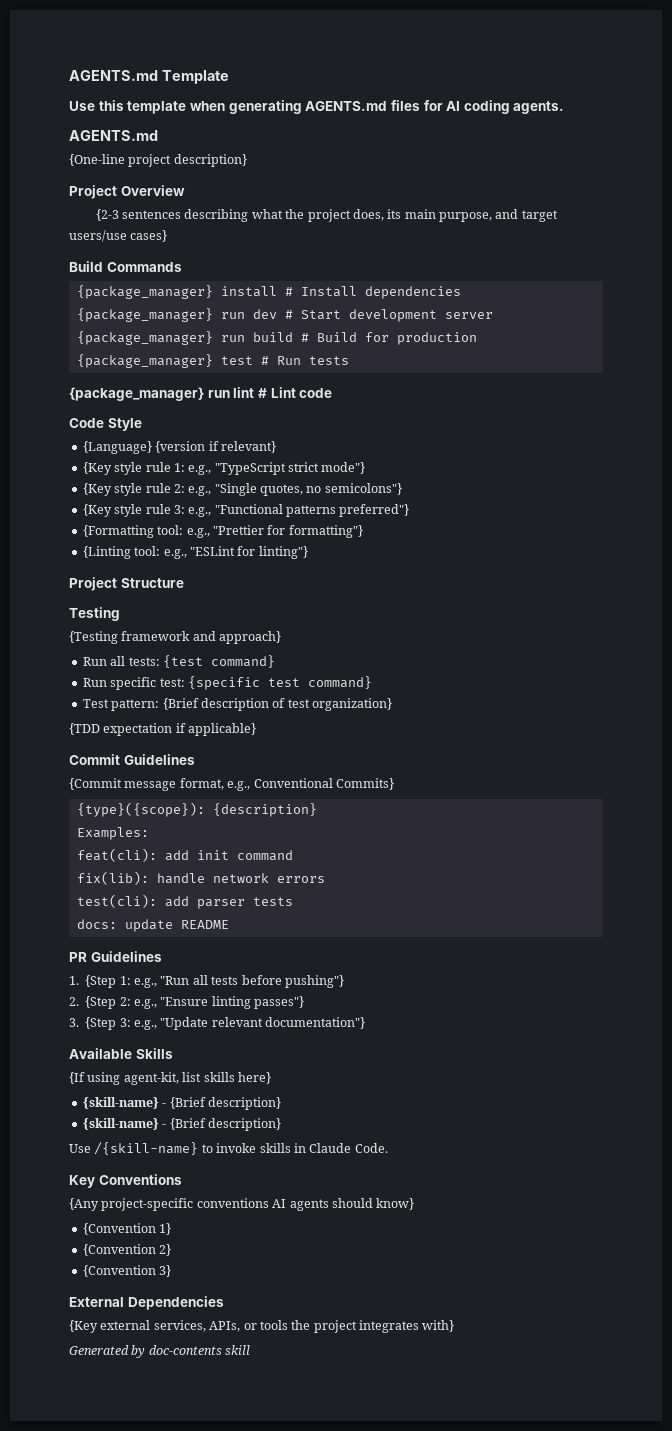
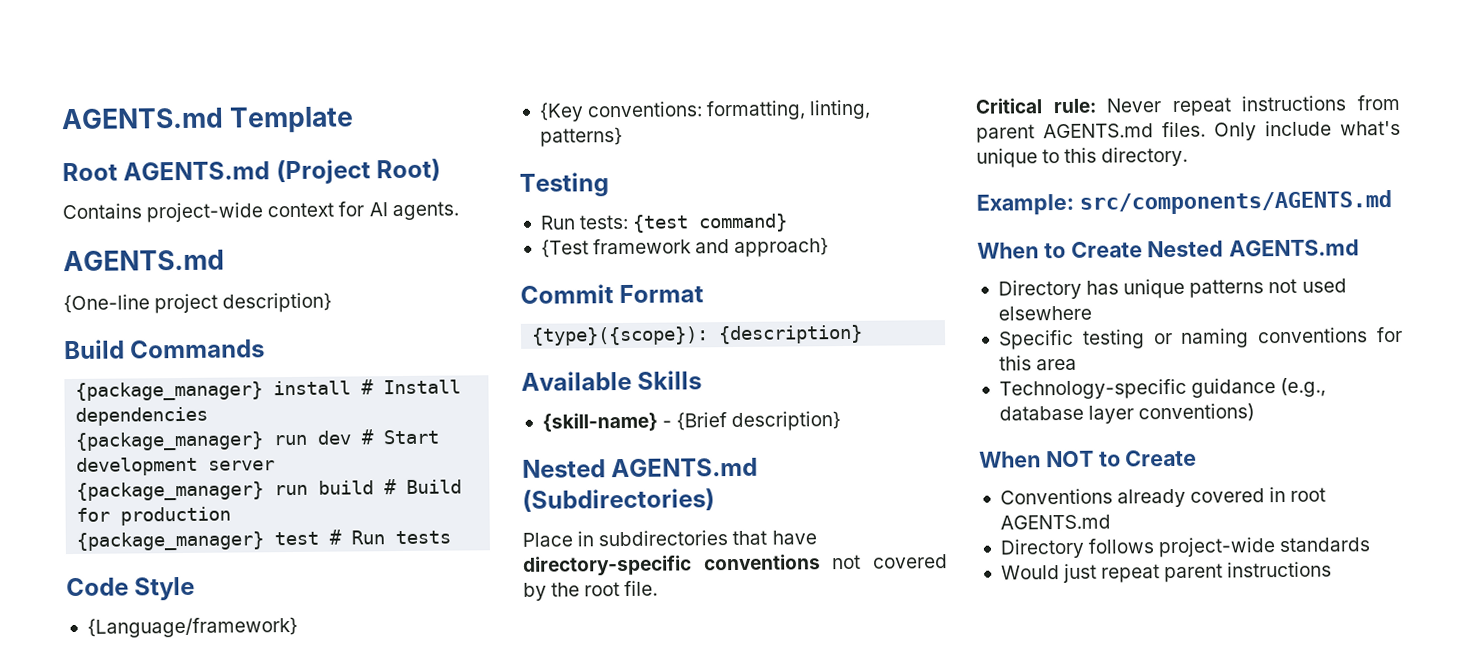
- Use this template when generating AGENTS.md files for AI coding agents.
+ Root AGENTS.md (Project Root)
+ Contains project-wide context for AI agents.
- Project Overview
- {2-3 sentences describing what the project does, its main purpose, and target users/use cases}
- {package_manager} run lint # Lint code
  Code Style
- {Language} {version if relevant}
- {Key style rule 1: e.g., "TypeScript strict mode"}
- {Key style rule 2: e.g., "Single quotes, no semicolons"}
- {Key style rule 3: e.g., "Functional patterns preferred"}
- {Formatting tool: e.g., "Prettier for formatting"}
- {Linting tool: e.g., "ESLint for linting"}
- Project Structure
+ {Language/framework}
+ {Key conventions: formatting, linting, patterns}
  Testing
- {Testing framework and approach}
- Run all tests: {test command}
- Run specific test: {specific test command}
- Test pattern: {Brief description of test organization}
- {TDD expectation if applicable}
- Commit Guidelines
- {Commit message format, e.g., Conventional Commits}
+ Run tests: {test command}
+ {Test framework and approach}
+ Commit Format
  {type}({scope}): {description}
- Examples:
- feat(cli): add init command
- fix(lib): handle network errors
- test(cli): add parser tests
- docs: update README
- PR Guidelines
- 1. {Step 1: e.g., "Run all tests before pushing"}
- 2. {Step 2: e.g., "Ensure linting passes"}
- 3. {Step 3: e.g., "Update relevant documentation"}
  Available Skills
- {If using agent-kit, list skills here}
  {skill-name} - {Brief description}
- {skill-name} - {Brief description}
- Use /{skill-name} to invoke skills in Claude Code.
- Key Conventions
- {Any project-specific conventions AI agents should know}
- {Convention 1}
- {Convention 2}
- {Convention 3}
- External Dependencies
- {Key external services, APIs, or tools the project integrates with}
- Generated by doc-contents skill
+ Nested AGENTS.md (Subdirectories)
+ Place in subdirectories that have directory-specific conventions not covered by the root file.
+ Critical rule: Never repeat instructions from parent AGENTS.md files. Only include what's unique to this directory.
+ Example: src/components/AGENTS.md
+ When to Create Nested AGENTS.md
+ Directory has unique patterns not used elsewhere
+ Specific testing or naming conventions for this area
+ Technology-specific guidance (e.g., database layer conventions)
+ When NOT to Create
+ Conventions already covered in root AGENTS.md
+ Directory follows project-wide standards
+ Would just repeat parent instructions

